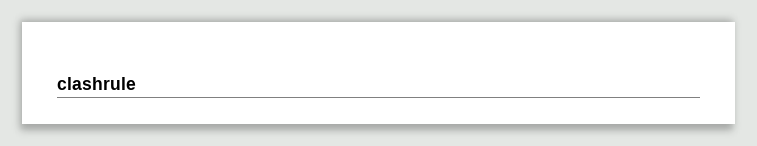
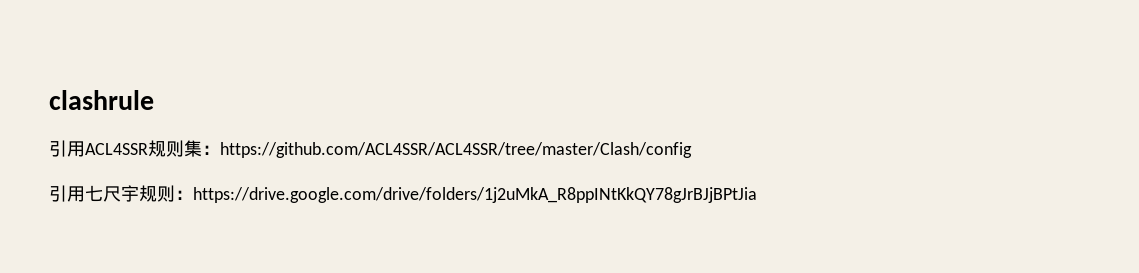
+ 引用ACL4SSR规则集：https://github.com/ACL4SSR/ACL4SSR/tree/master/Clash/config
+ 引用七尺宇规则：https://drive.google.com/drive/folders/1j2uMkA_R8ppINtKkQY78gJrBJjBPtJia

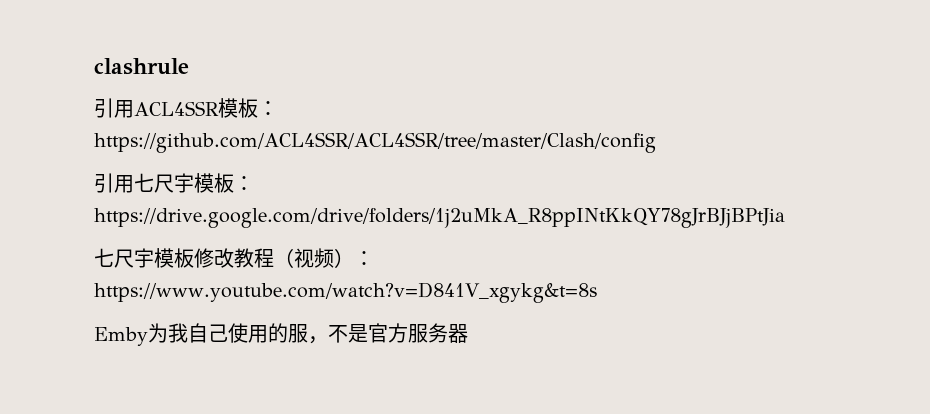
- 引用ACL4SSR规则集：https://github.com/ACL4SSR/ACL4SSR/tree/master/Clash/config
+ 引用ACL4SSR模板：https://github.com/ACL4SSR/ACL4SSR/tree/master/Clash/config
- 引用七尺宇规则：https://drive.google.com/drive/folders/1j2uMkA_R8ppINtKkQY78gJrBJjBPtJia
+ 引用七尺宇模板：https://drive.google.com/drive/folders/1j2uMkA_R8ppINtKkQY78gJrBJjBPtJia
+ 七尺宇模板修改教程（视频）：https://www.youtube.com/watch?v=D841V_xgykg&t=8s
+ Emby为我自己使用的服，不是官方服务器

